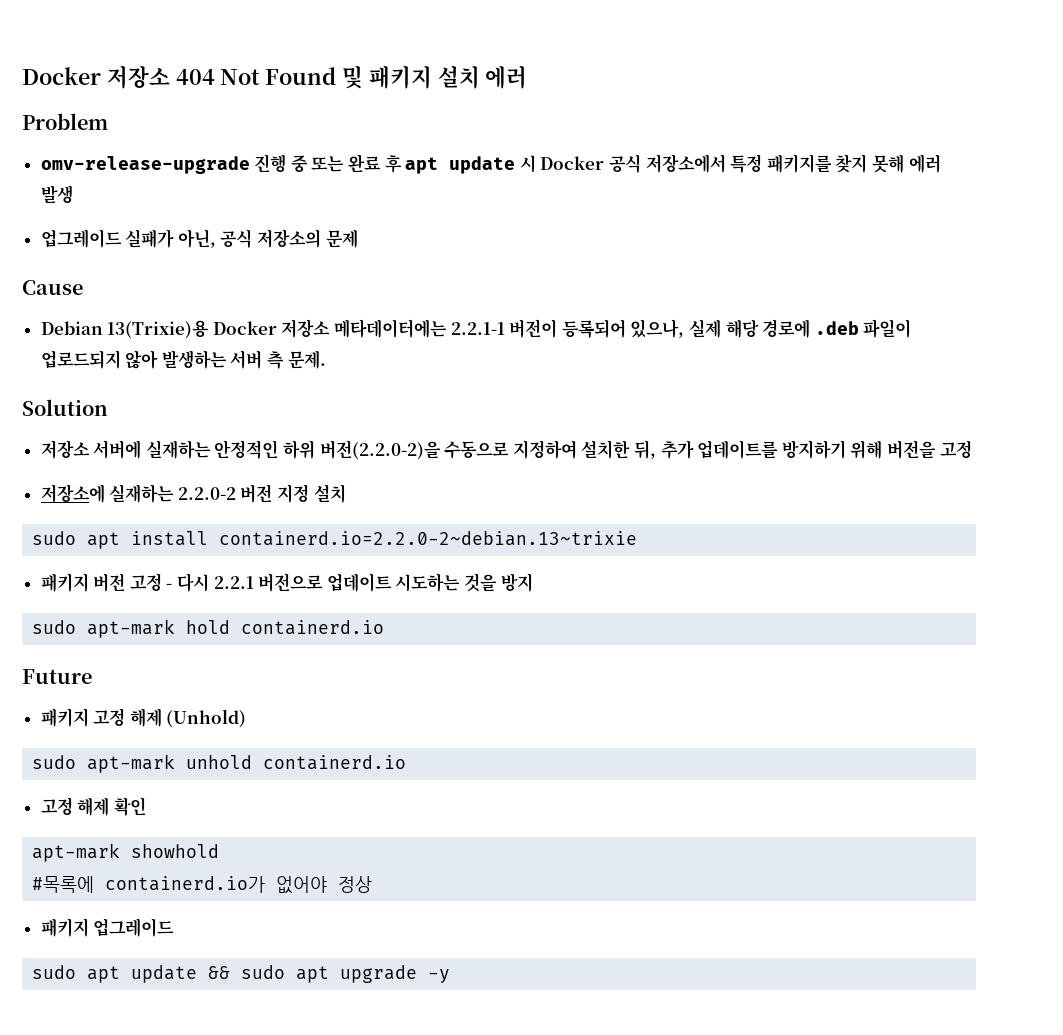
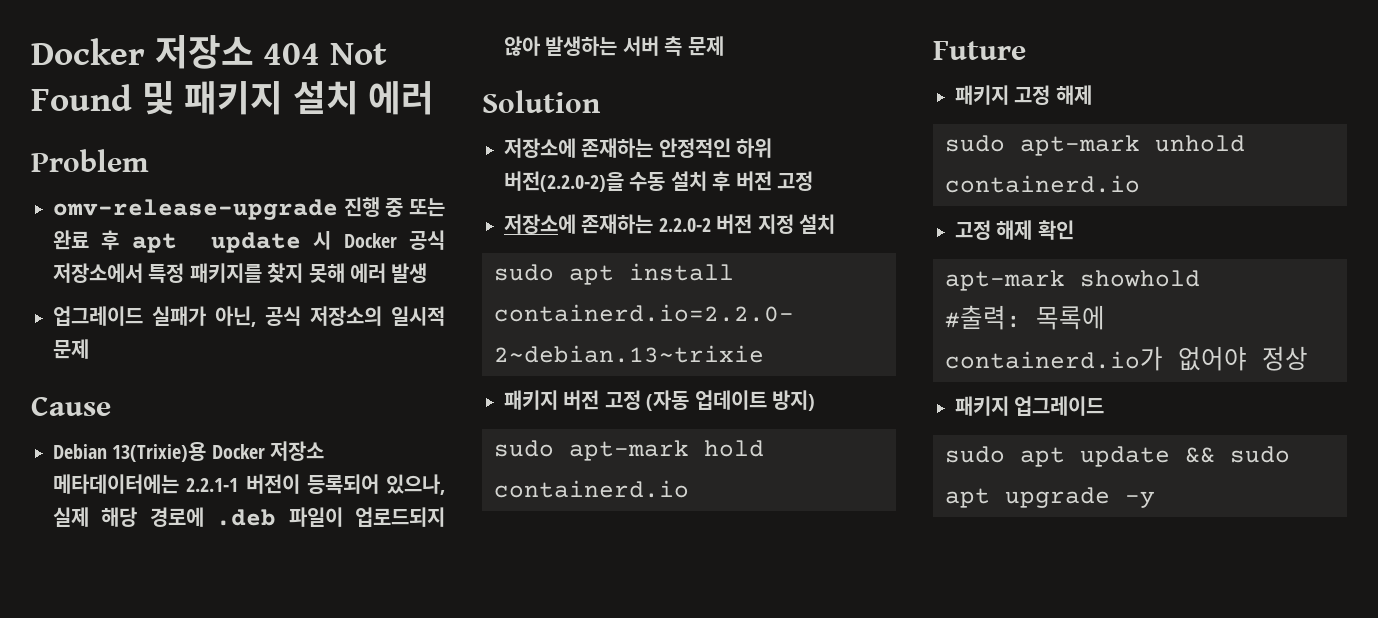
- 업그레이드 실패가 아닌, 공식 저장소의 문제
+ 업그레이드 실패가 아닌, 공식 저장소의 일시적 문제
- Debian 13(Trixie)용 Docker 저장소 메타데이터에는 2.2.1-1 버전이 등록되어 있으나, 실제 해당 경로에 .deb 파일이 업로드되지 않아 발생하는 서버 측 문제.
+ Debian 13(Trixie)용 Docker 저장소 메타데이터에는 2.2.1-1 버전이 등록되어 있으나, 실제 해당 경로에 .deb 파일이 업로드되지 않아 발생하는 서버 측 문제
- 저장소 서버에 실재하는 안정적인 하위 버전(2.2.0-2)을 수동으로 지정하여 설치한 뒤, 추가 업데이트를 방지하기 위해 버전을 고정
+ 저장소에 존재하는 안정적인 하위 버전(2.2.0-2)을 수동 설치 후 버전 고정
- 저장소에 실재하는 2.2.0-2 버전 지정 설치
+ 저장소에 존재하는 2.2.0-2 버전 지정 설치
- 패키지 버전 고정 - 다시 2.2.1 버전으로 업데이트 시도하는 것을 방지
+ 패키지 버전 고정 (자동 업데이트 방지)
- 패키지 고정 해제 (Unhold)
+ 패키지 고정 해제
- #목록에 containerd.io가 없어야 정상
+ #출력: 목록에 containerd.io가 없어야 정상

